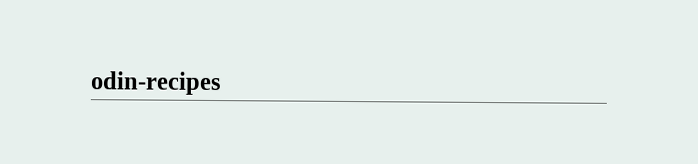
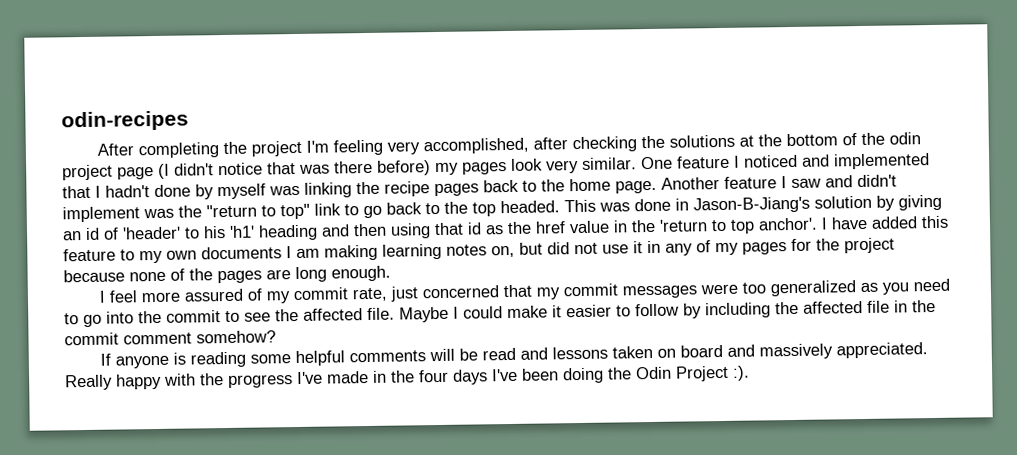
+ After completing the project I'm feeling very accomplished, after checking the solutions at the bottom of the odin project page (I didn't notice that was there before) my pages look very similar. One feature I noticed and implemented that I hadn't done by myself was linking the recipe pages back to the home page. Another feature I saw and didn't implement was the "return to top" link to go back to the top headed. This was done in Jason-B-Jiang's solution by giving an id of 'header' to his 'h1' heading and then using that id as the href value in the 'return to top anchor'. I have added this feature to my own documents I am making learning notes on, but did not use it in any of my pages for the project because none of the pages are long enough.
+ I feel more assured of my commit rate, just concerned that my commit messages were too generalized as you need to go into the commit to see the affected file. Maybe I could make it easier to follow by including the affected file in the commit comment somehow?
+ If anyone is reading some helpful comments will be read and lessons taken on board and massively appreciated. Really happy with the progress I've made in the four days I've been doing the Odin Project :).

